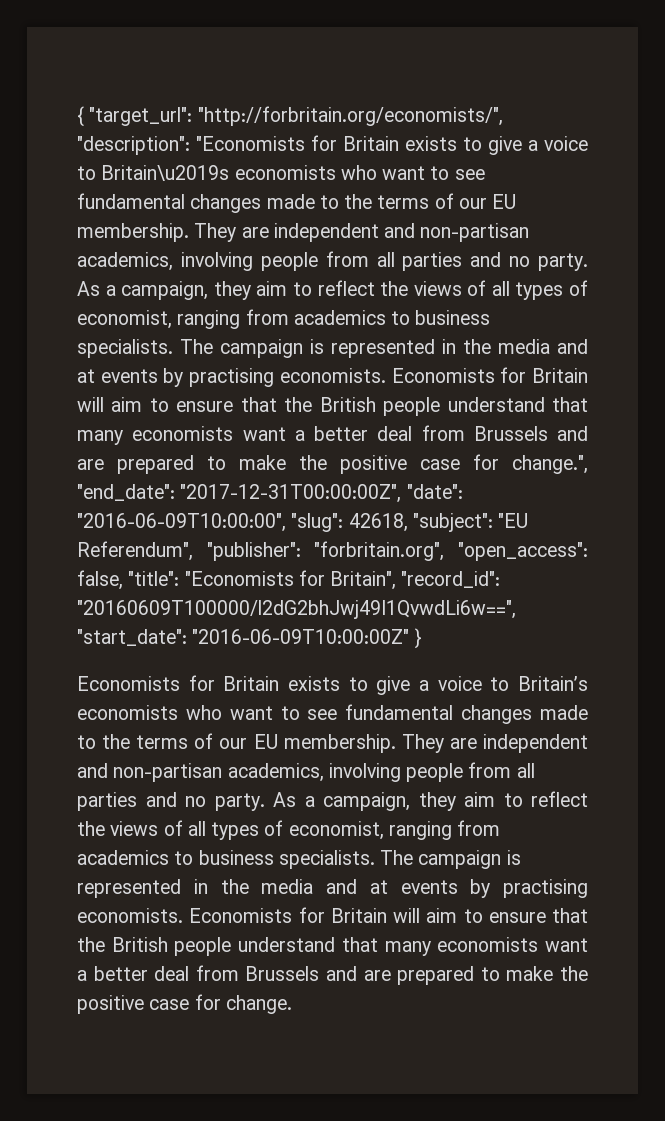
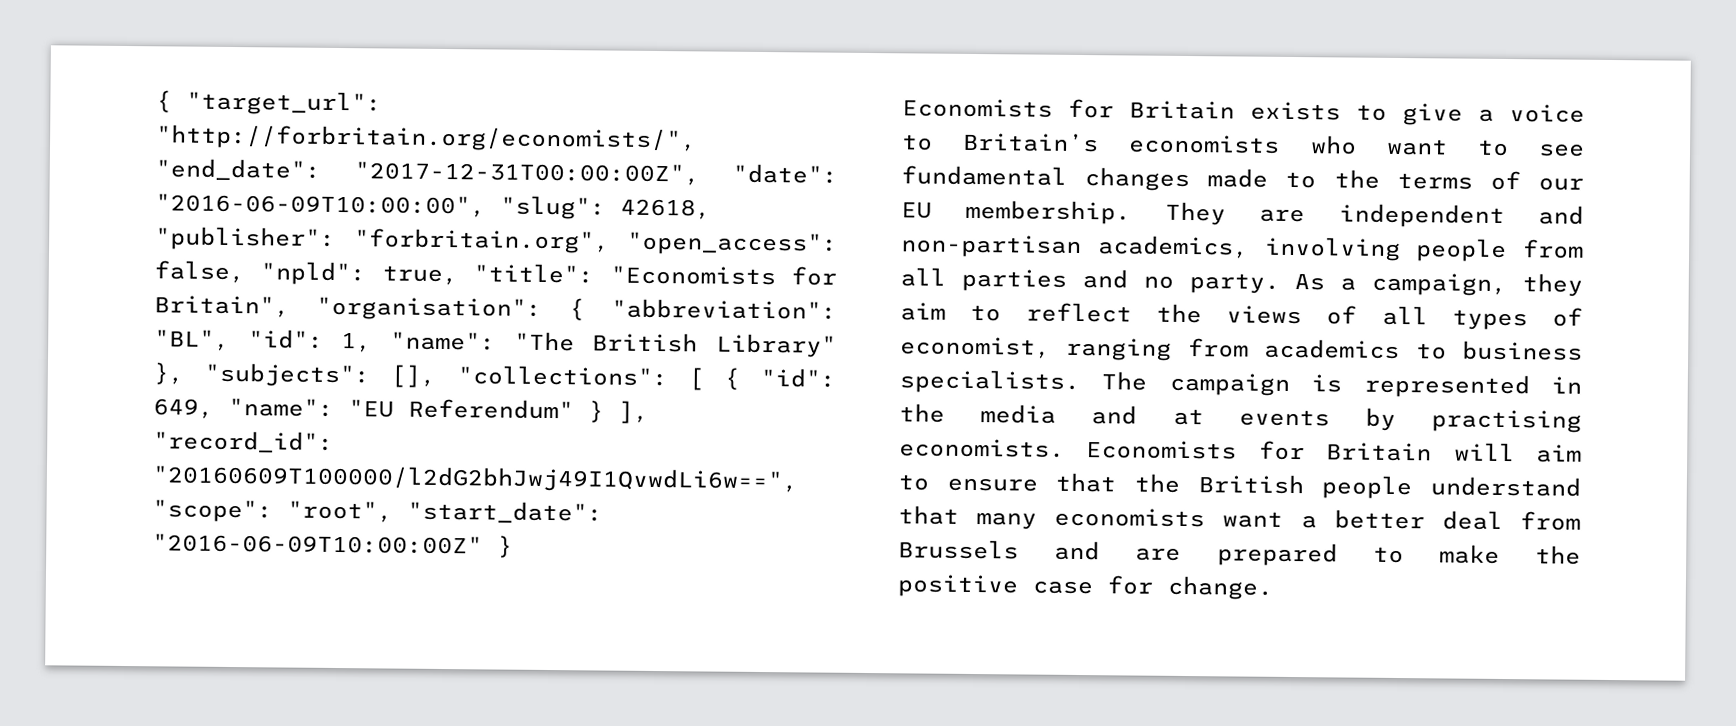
- { "target_url": "http://forbritain.org/economists/", "description": "Economists for Britain exists to give a voice to Britain\u2019s economists who want to see fundamental changes made to the terms of our EU membership. They are independent and non-partisan academics, involving people from all parties and no party. As a campaign, they aim to reflect the views of all types of economist, ranging from academics to business specialists. The campaign is represented in the media and at events by practising economists. Economists for Britain will aim to ensure that the British people understand that many economists want a better deal from Brussels and are prepared to make the positive case for change.", "end_date": "2017-12-31T00:00:00Z", "date": "2016-06-09T10:00:00", "slug": 42618, "subject": "EU Referendum", "publisher": "forbritain.org", "open_access": false, "title": "Economists for Britain", "record_id": "20160609T100000/l2dG2bhJwj49I1QvwdLi6w==", "start_date": "2016-06-09T10:00:00Z" }
+ { "target_url": "http://forbritain.org/economists/", "end_date": "2017-12-31T00:00:00Z", "date": "2016-06-09T10:00:00", "slug": 42618, "publisher": "forbritain.org", "open_access": false, "npld": true, "title": "Economists for Britain", "organisation": { "abbreviation": "BL", "id": 1, "name": "The British Library" }, "subjects": [], "collections": [ { "id": 649, "name": "EU Referendum" } ], "record_id": "20160609T100000/l2dG2bhJwj49I1QvwdLi6w==", "scope": "root", "start_date": "2016-06-09T10:00:00Z" }

